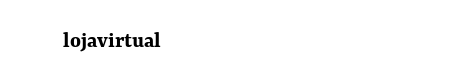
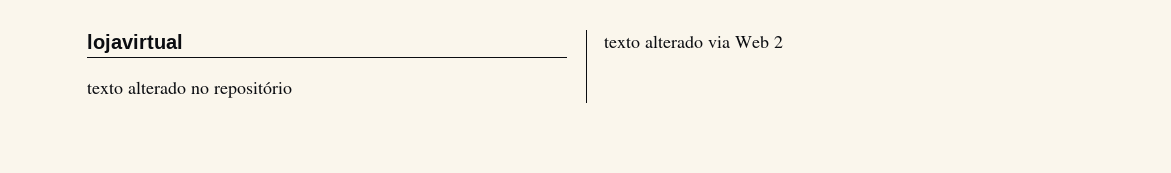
+ texto alterado no repositório
+ texto alterado via Web 2

